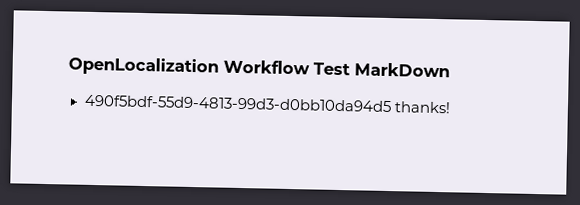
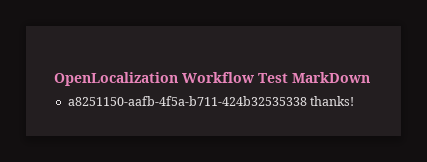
- 490f5bdf-55d9-4813-99d3-d0bb10da94d5 thanks!
+ a8251150-aafb-4f5a-b711-424b32535338 thanks!

